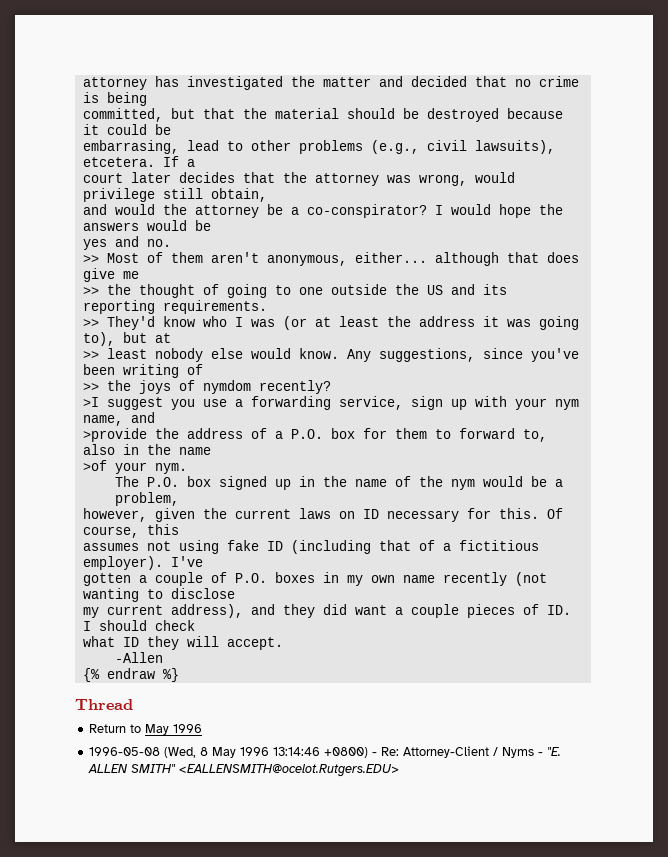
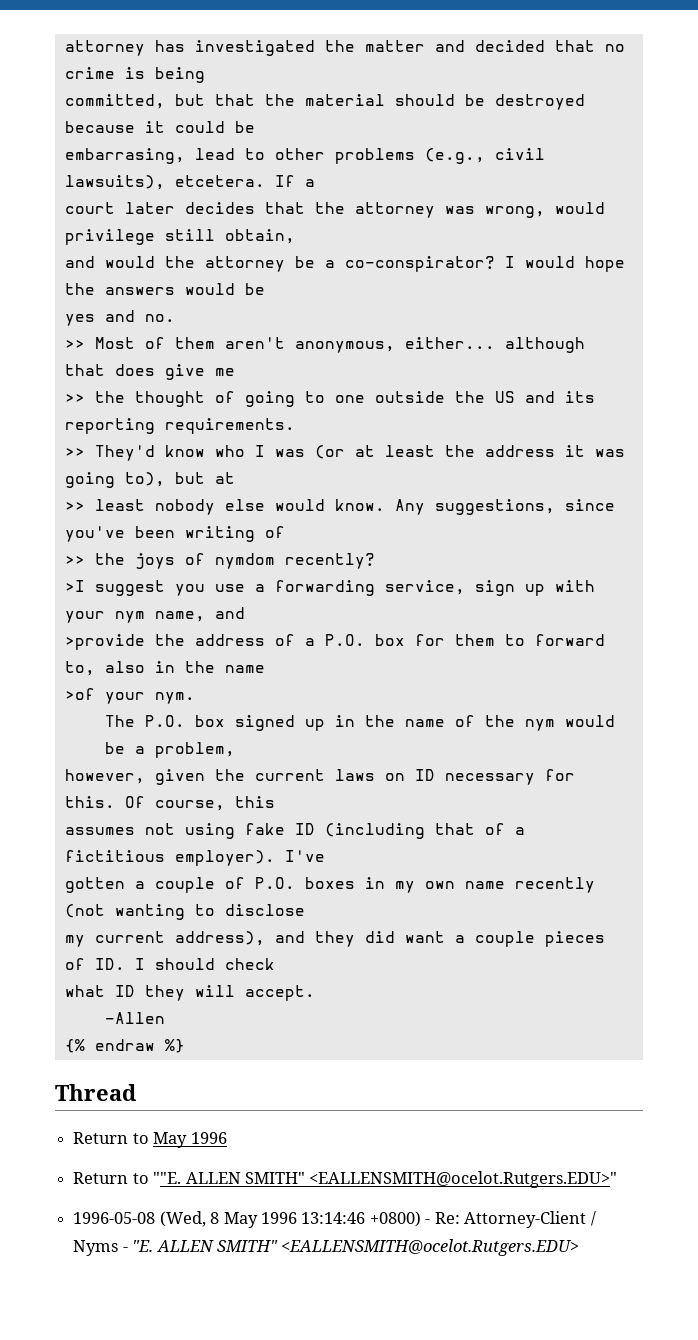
+ Return to ""E. ALLEN SMITH" <EALLENSMITH@ocelot.Rutgers.EDU>"

